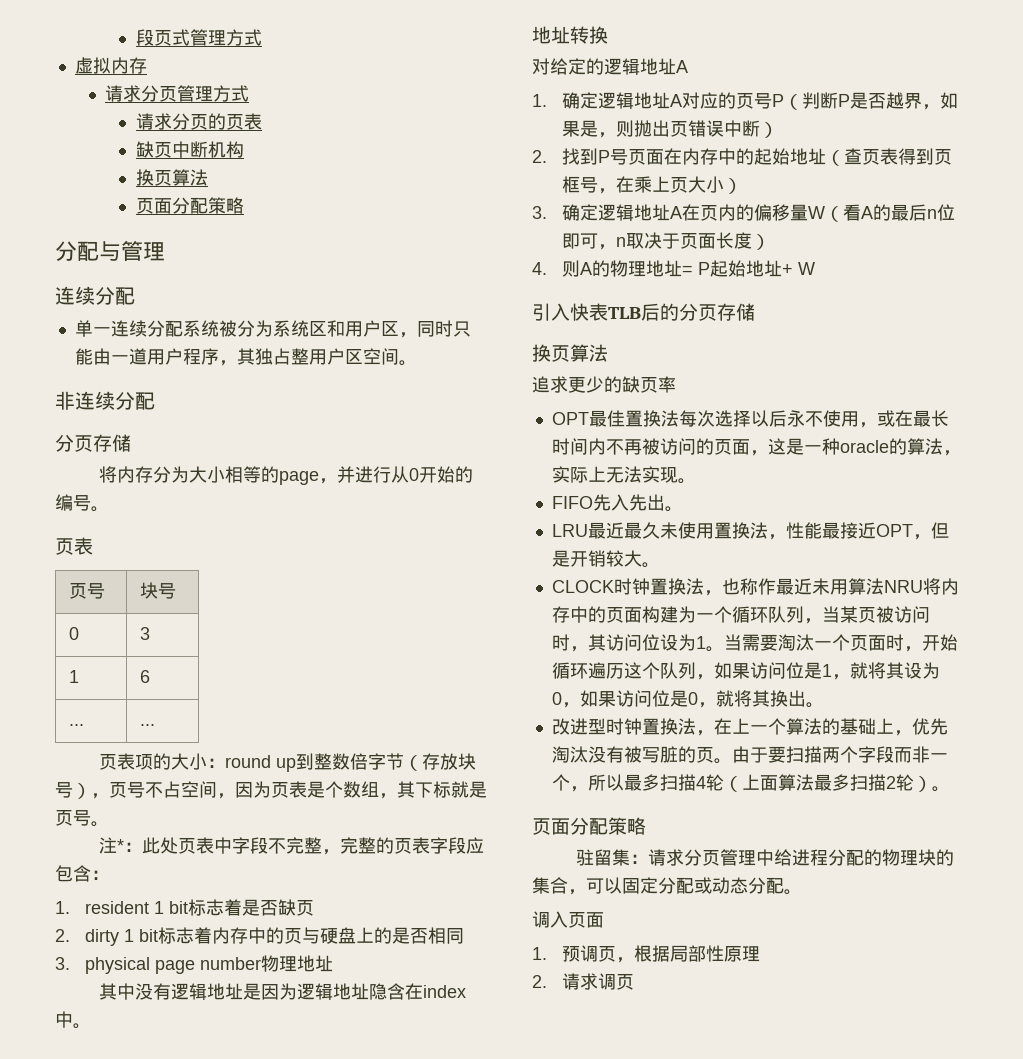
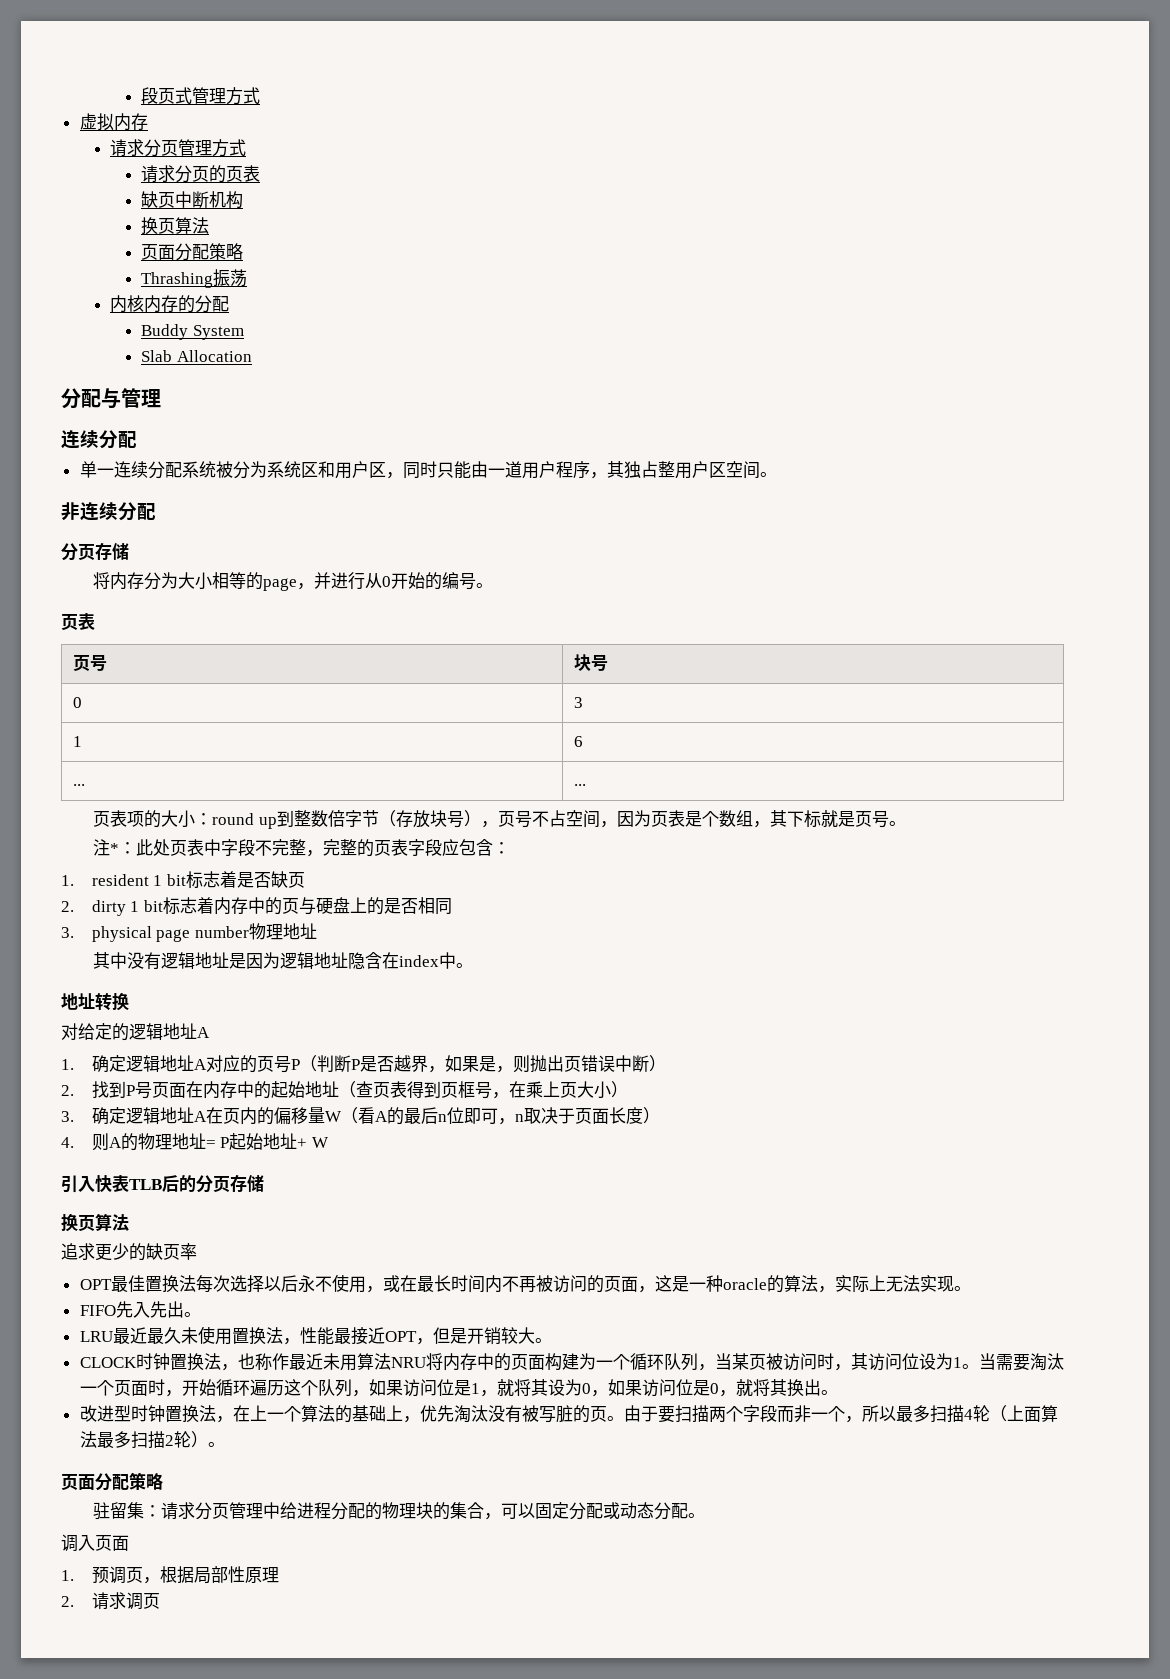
+ Thrashing振荡
+ 内核内存的分配
+ Buddy System
+ Slab Allocation

